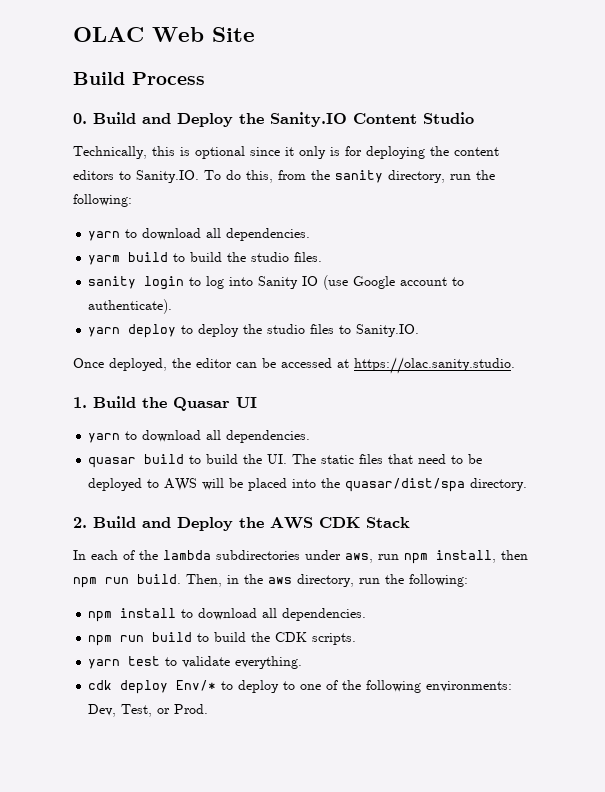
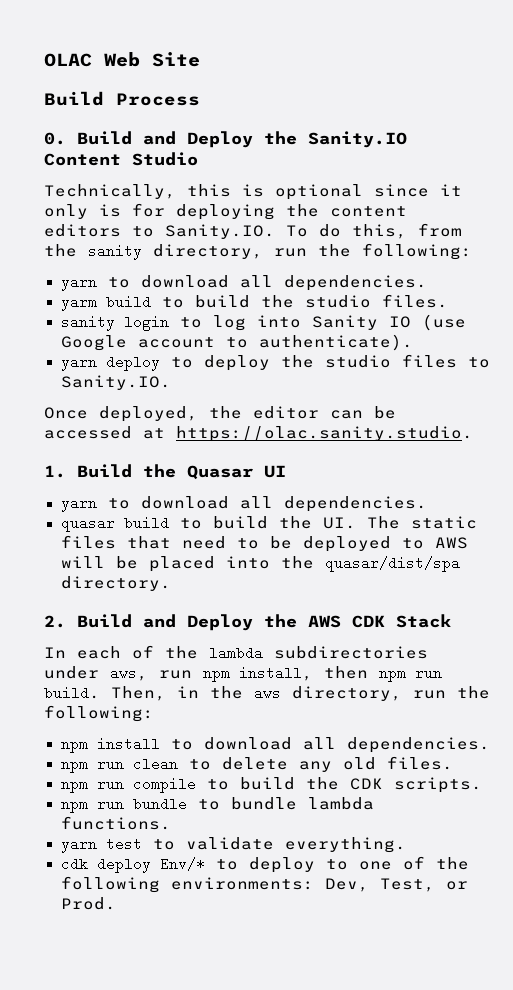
- npm run build to build the CDK scripts.
+ npm run clean to delete any old files.
+ npm run compile to build the CDK scripts.
+ npm run bundle to bundle lambda functions.

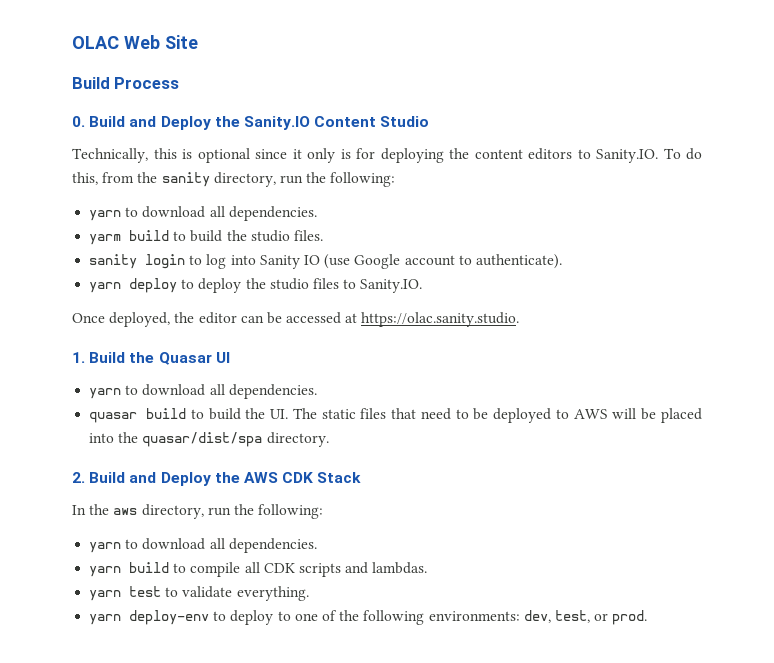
- In each of the lambda subdirectories under aws, run npm install, then npm run build. Then, in the aws directory, run the following:
- npm install to download all dependencies.
- npm run clean to delete any old files.
- npm run compile to build the CDK scripts.
- npm run bundle to bundle lambda functions.
+ In the aws directory, run the following:
+ yarn to download all dependencies.
+ yarn build to compile all CDK scripts and lambdas.
- cdk deploy Env/* to deploy to one of the following environments: Dev, Test, or Prod.
+ yarn deploy-env to deploy to one of the following environments: dev, test, or prod.

